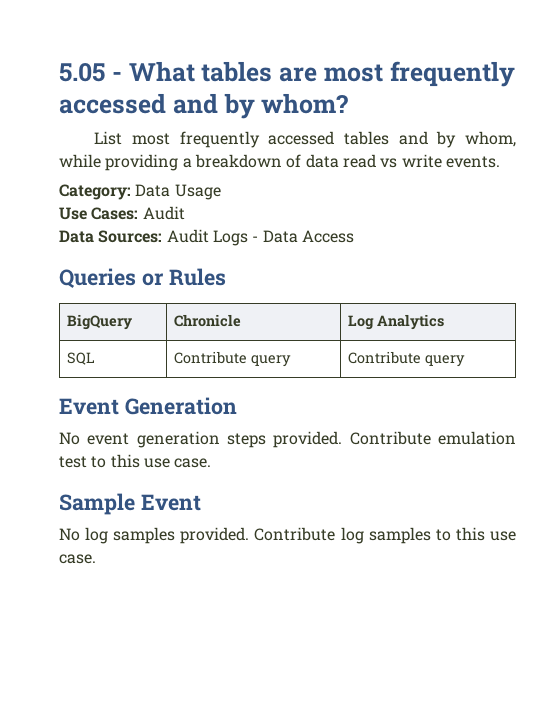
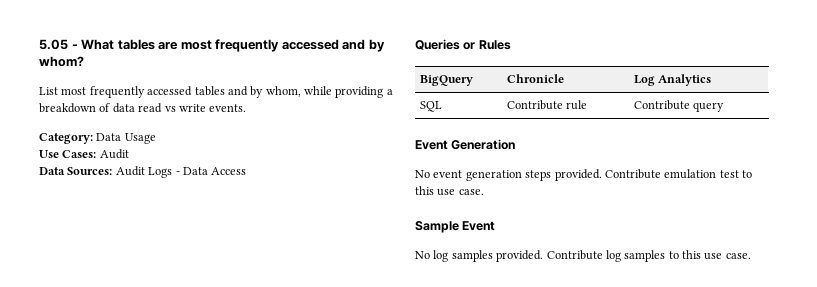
- SQL | Contribute query | Contribute query
+ SQL | Contribute rule | Contribute query

